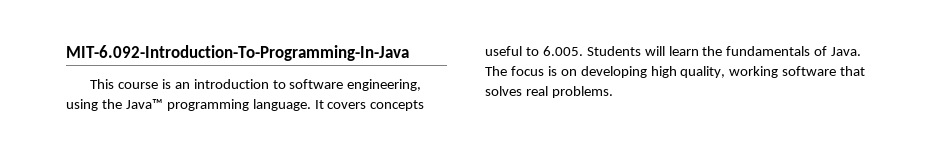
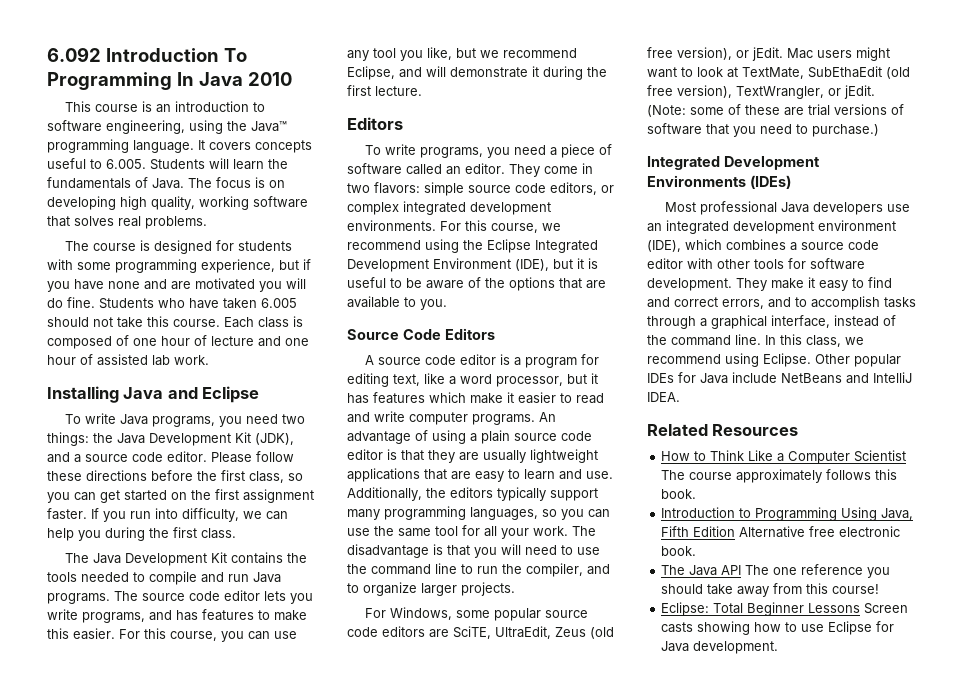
- MIT-6.092-Introduction-To-Programming-In-Java
+ 6.092 Introduction To Programming In Java 2010
+ The course is designed for students with some programming experience, but if you have none and are motivated you will do fine. Students who have taken 6.005 should not take this course. Each class is composed of one hour of lecture and one hour of assisted lab work.
+ Installing Java and Eclipse
+ To write Java programs, you need two things: the Java Development Kit (JDK), and a source code editor. Please follow these directions before the first class, so you can get started on the first assignment faster. If you run into difficulty, we can help you during the first class.
+ The Java Development Kit contains the tools needed to compile and run Java programs. The source code editor lets you write programs, and has features to make this easier. For this course, you can use any tool you like, but we recommend Eclipse, and will demonstrate it during the first lecture.
+ Editors
+ To write programs, you need a piece of software called an editor. They come in two flavors: simple source code editors, or complex integrated development environments. For this course, we recommend using the Eclipse Integrated Development Environment (IDE), but it is useful to be aware of the options that are available to you.
+ Source Code Editors
+ A source code editor is a program for editing text, like a word processor, but it has features which make it easier to read and write computer programs. An advantage of using a plain source code editor is that they are usually lightweight applications that are easy to learn and use. Additionally, the editors typically support many programming languages, so you can use the same tool for all your work. The disadvantage is that you will need to use the command line to run the compiler, and to organize larger projects.
+ For Windows, some popular source code editors are SciTE, UltraEdit, Zeus (old free version), or jEdit. Mac users might want to look at TextMate, SubEthaEdit (old free version), TextWrangler, or jEdit. (Note: some of these are trial versions of software that you need to purchase.)
+ Integrated Development Environments (IDEs)
+ Most professional Java developers use an integrated development environment (IDE), which combines a source code editor with other tools for software development. They make it easy to find and correct errors, and to accomplish tasks through a graphical interface, instead of the command line. In this class, we recommend using Eclipse. Other popular IDEs for Java include NetBeans and IntelliJ IDEA.
+ Related Resources
+ How to Think Like a Computer Scientist The course approximately follows this book.
+ Introduction to Programming Using Java, Fifth Edition Alternative free electronic book.
+ The Java API The one reference you should take away from this course!
+ Eclipse: Total Beginner Lessons Screen casts showing how to use Eclipse for Java development.

